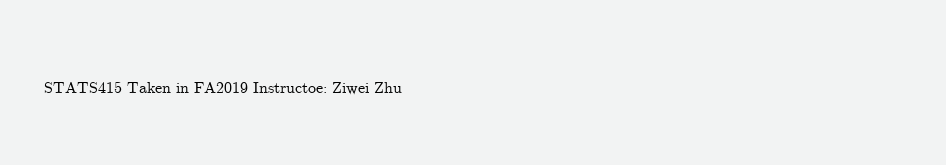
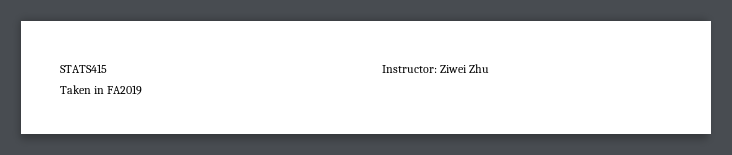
- STATS415 Taken in FA2019 Instructoe: Ziwei Zhu
+ STATS415
+ Taken in FA2019
+ Instructor: Ziwei Zhu

